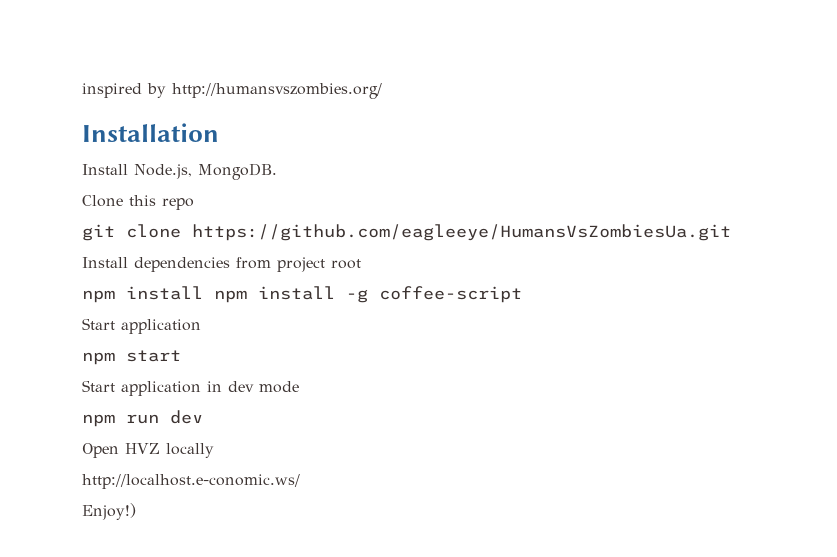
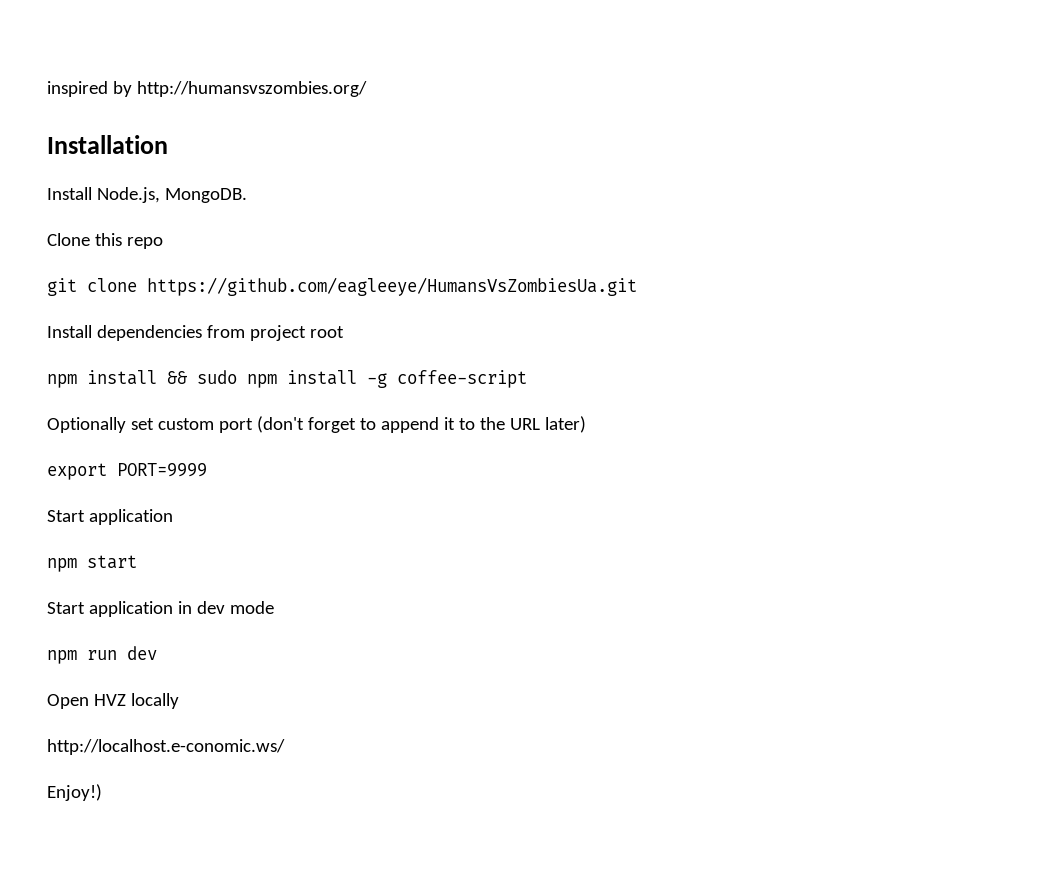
- npm install npm install -g coffee-script
+ npm install && sudo npm install -g coffee-script
+ Optionally set custom port (don't forget to append it to the URL later)
+ export PORT=9999

